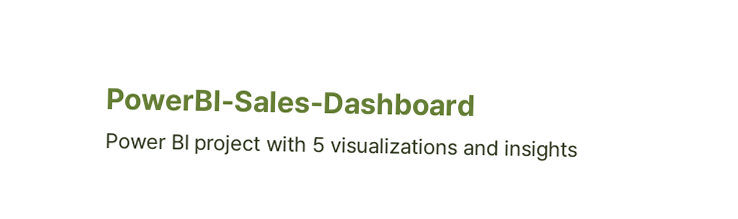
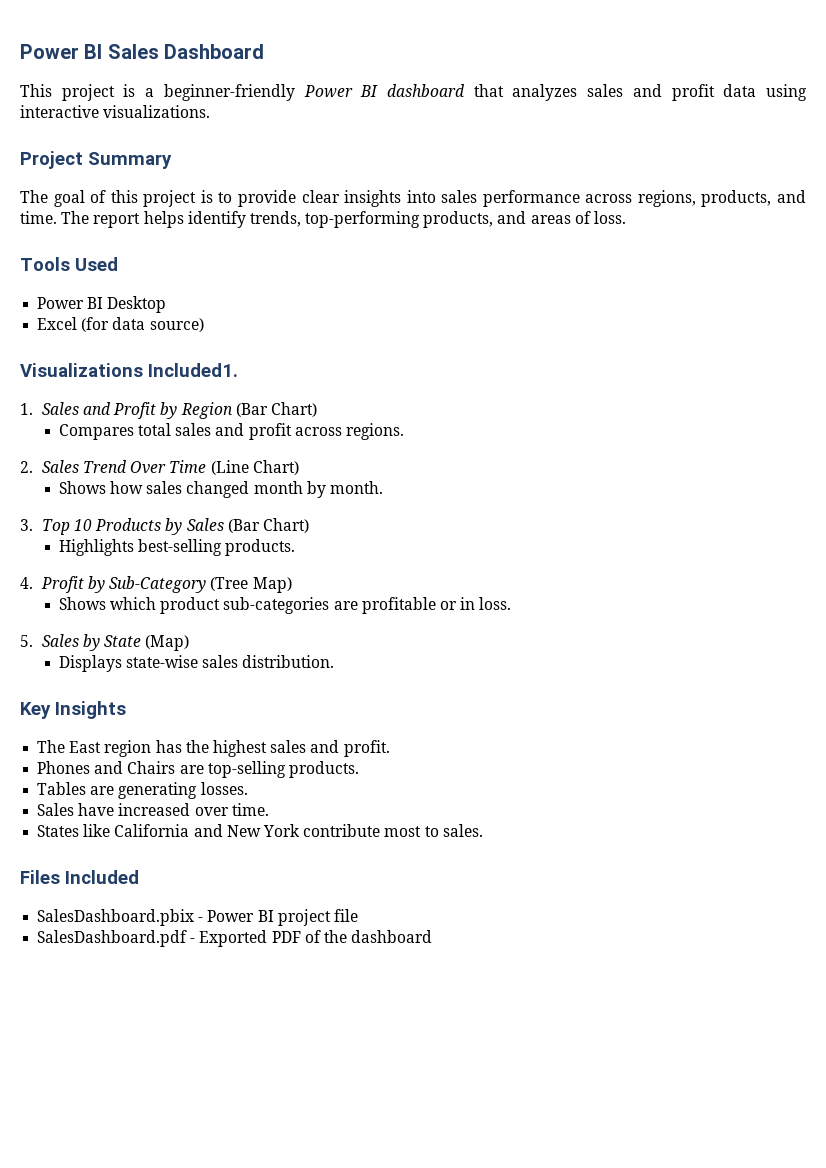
- PowerBI-Sales-Dashboard
- Power BI project with 5 visualizations and insights
+ Power BI Sales Dashboard
+ This project is a beginner-friendly Power BI dashboard that analyzes sales and profit data using interactive visualizations.
+ Project Summary
+ The goal of this project is to provide clear insights into sales performance across regions, products, and time. The report helps identify trends, top-performing products, and areas of loss.
+ Tools Used
+ Power BI Desktop
+ Excel (for data source)
+ Visualizations Included1.
+ 1. Sales and Profit by Region (Bar Chart)
+ Compares total sales and profit across regions.
+ 2. Sales Trend Over Time (Line Chart)
+ Shows how sales changed month by month.
+ 3. Top 10 Products by Sales (Bar Chart)
+ Highlights best-selling products.
+ 4. Profit by Sub-Category (Tree Map)
+ Shows which product sub-categories are profitable or in loss.
+ 5. Sales by State (Map)
+ Displays state-wise sales distribution.
+ Key Insights
+ The East region has the highest sales and profit.
+ Phones and Chairs are top-selling products.
+ Tables are generating losses.
+ Sales have increased over time.
+ States like California and New York contribute most to sales.
+ Files Included
+ SalesDashboard.pbix - Power BI project file
+ SalesDashboard.pdf - Exported PDF of the dashboard

